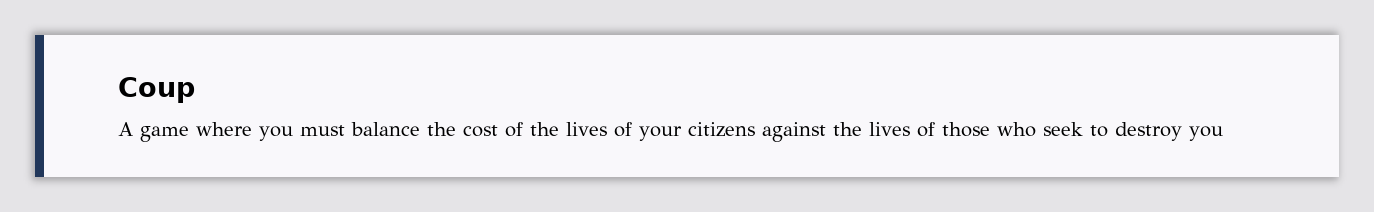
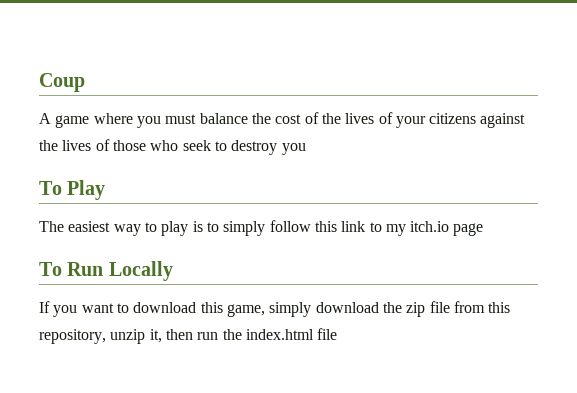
+ To Play
+ The easiest way to play is to simply follow this link to my itch.io page
+ To Run Locally
+ If you want to download this game, simply download the zip file from this repository, unzip it, then run the index.html file

